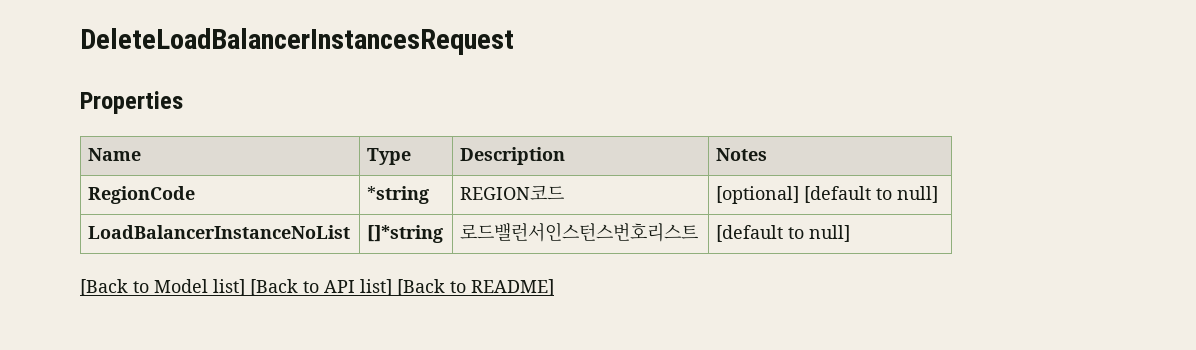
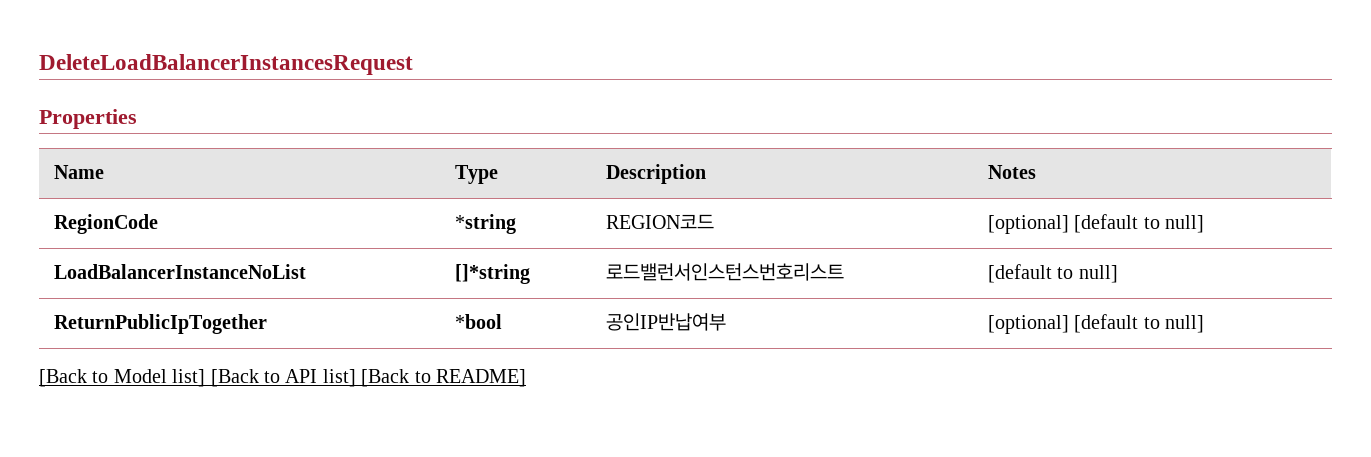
+ ReturnPublicIpTogether | *bool | 공인IP반납여부 | [optional] [default to null]

